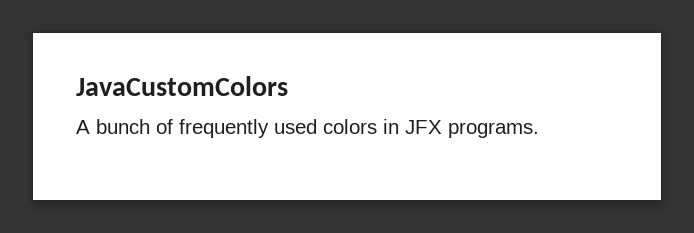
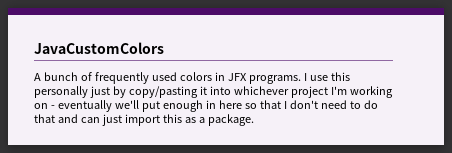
+ I use this personally just by copy/pasting it into whichever project I'm working on - eventually we'll put enough in here so that I don't need to do that and can just import this as a package.

